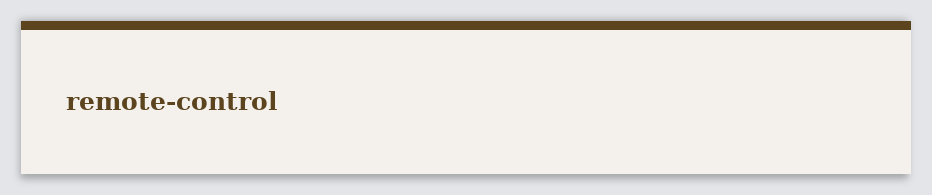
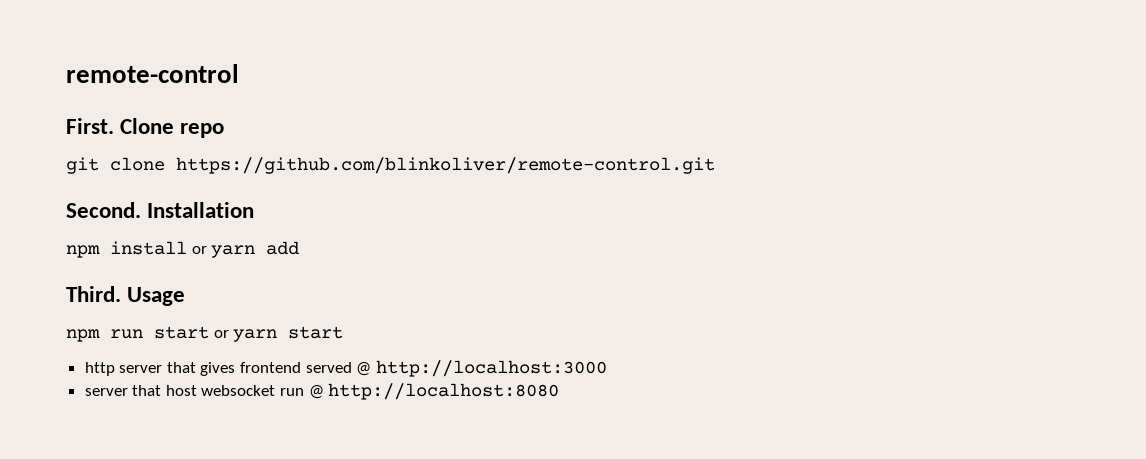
+ First. Clone repo
+ git clone https://github.com/blinkoliver/remote-control.git
+ Second. Installation
+ npm install or yarn add
+ Third. Usage
+ npm run start or yarn start
+ http server that gives frontend served @ http://localhost:3000
+ server that host websocket run @ http://localhost:8080

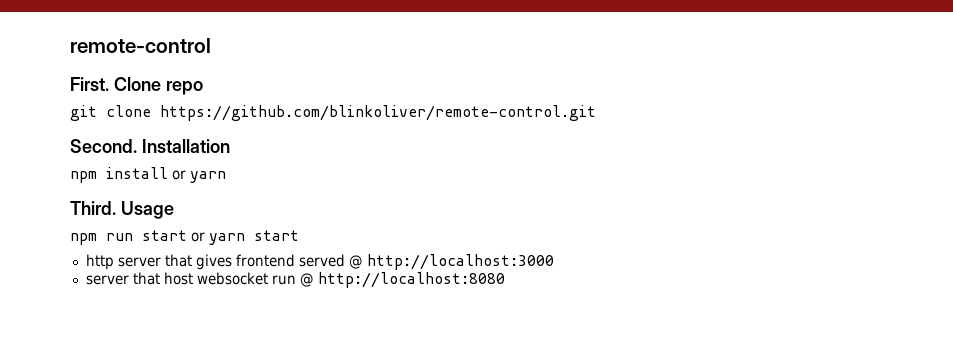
- npm install or yarn add
+ npm install or yarn

